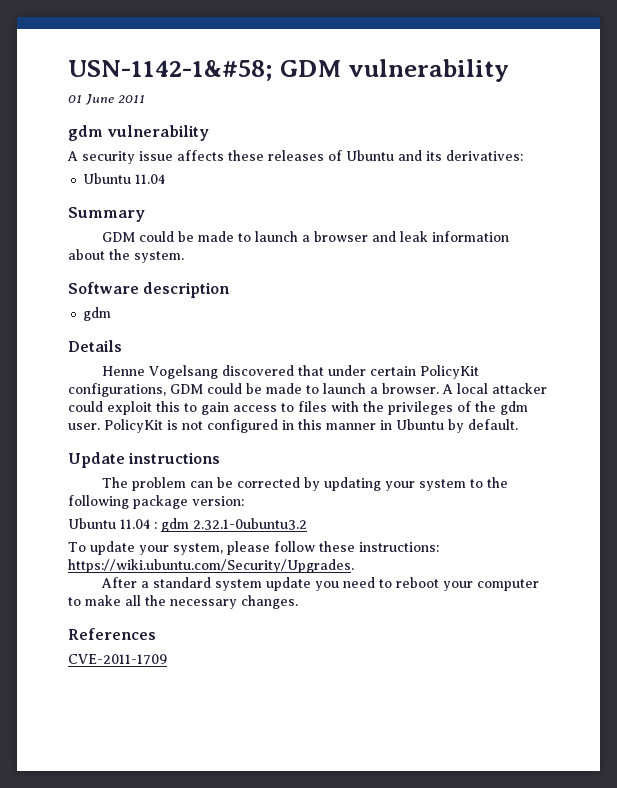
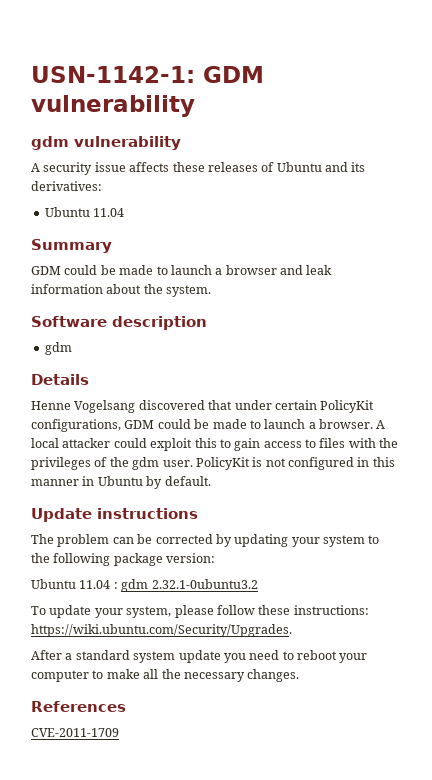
- USN-1142-1&#58; GDM vulnerability
+ USN-1142-1: GDM vulnerability
- 01 June 2011

